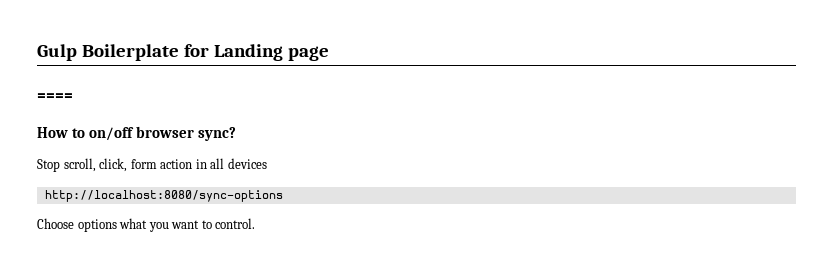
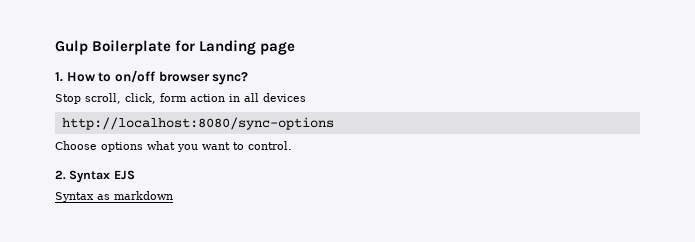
- ====
- How to on/off browser sync?
+ 1. How to on/off browser sync?
+ 2. Syntax EJS
+ Syntax as markdown

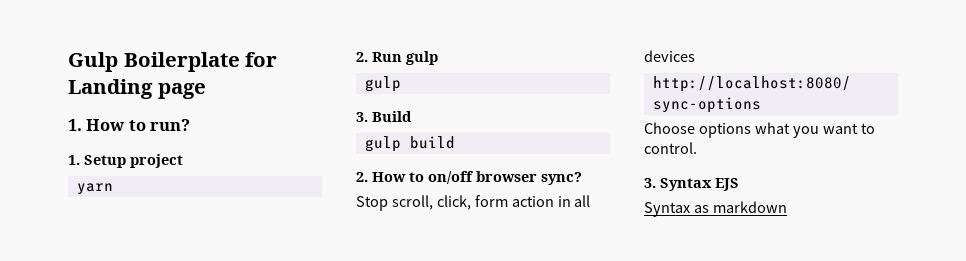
- 1. How to on/off browser sync?
+ 1. How to run?
+ 1. Setup project
+ yarn
+ 2. Run gulp
+ gulp
+ 3. Build
+ gulp build
+ 2. How to on/off browser sync?
- 2. Syntax EJS
+ 3. Syntax EJS

